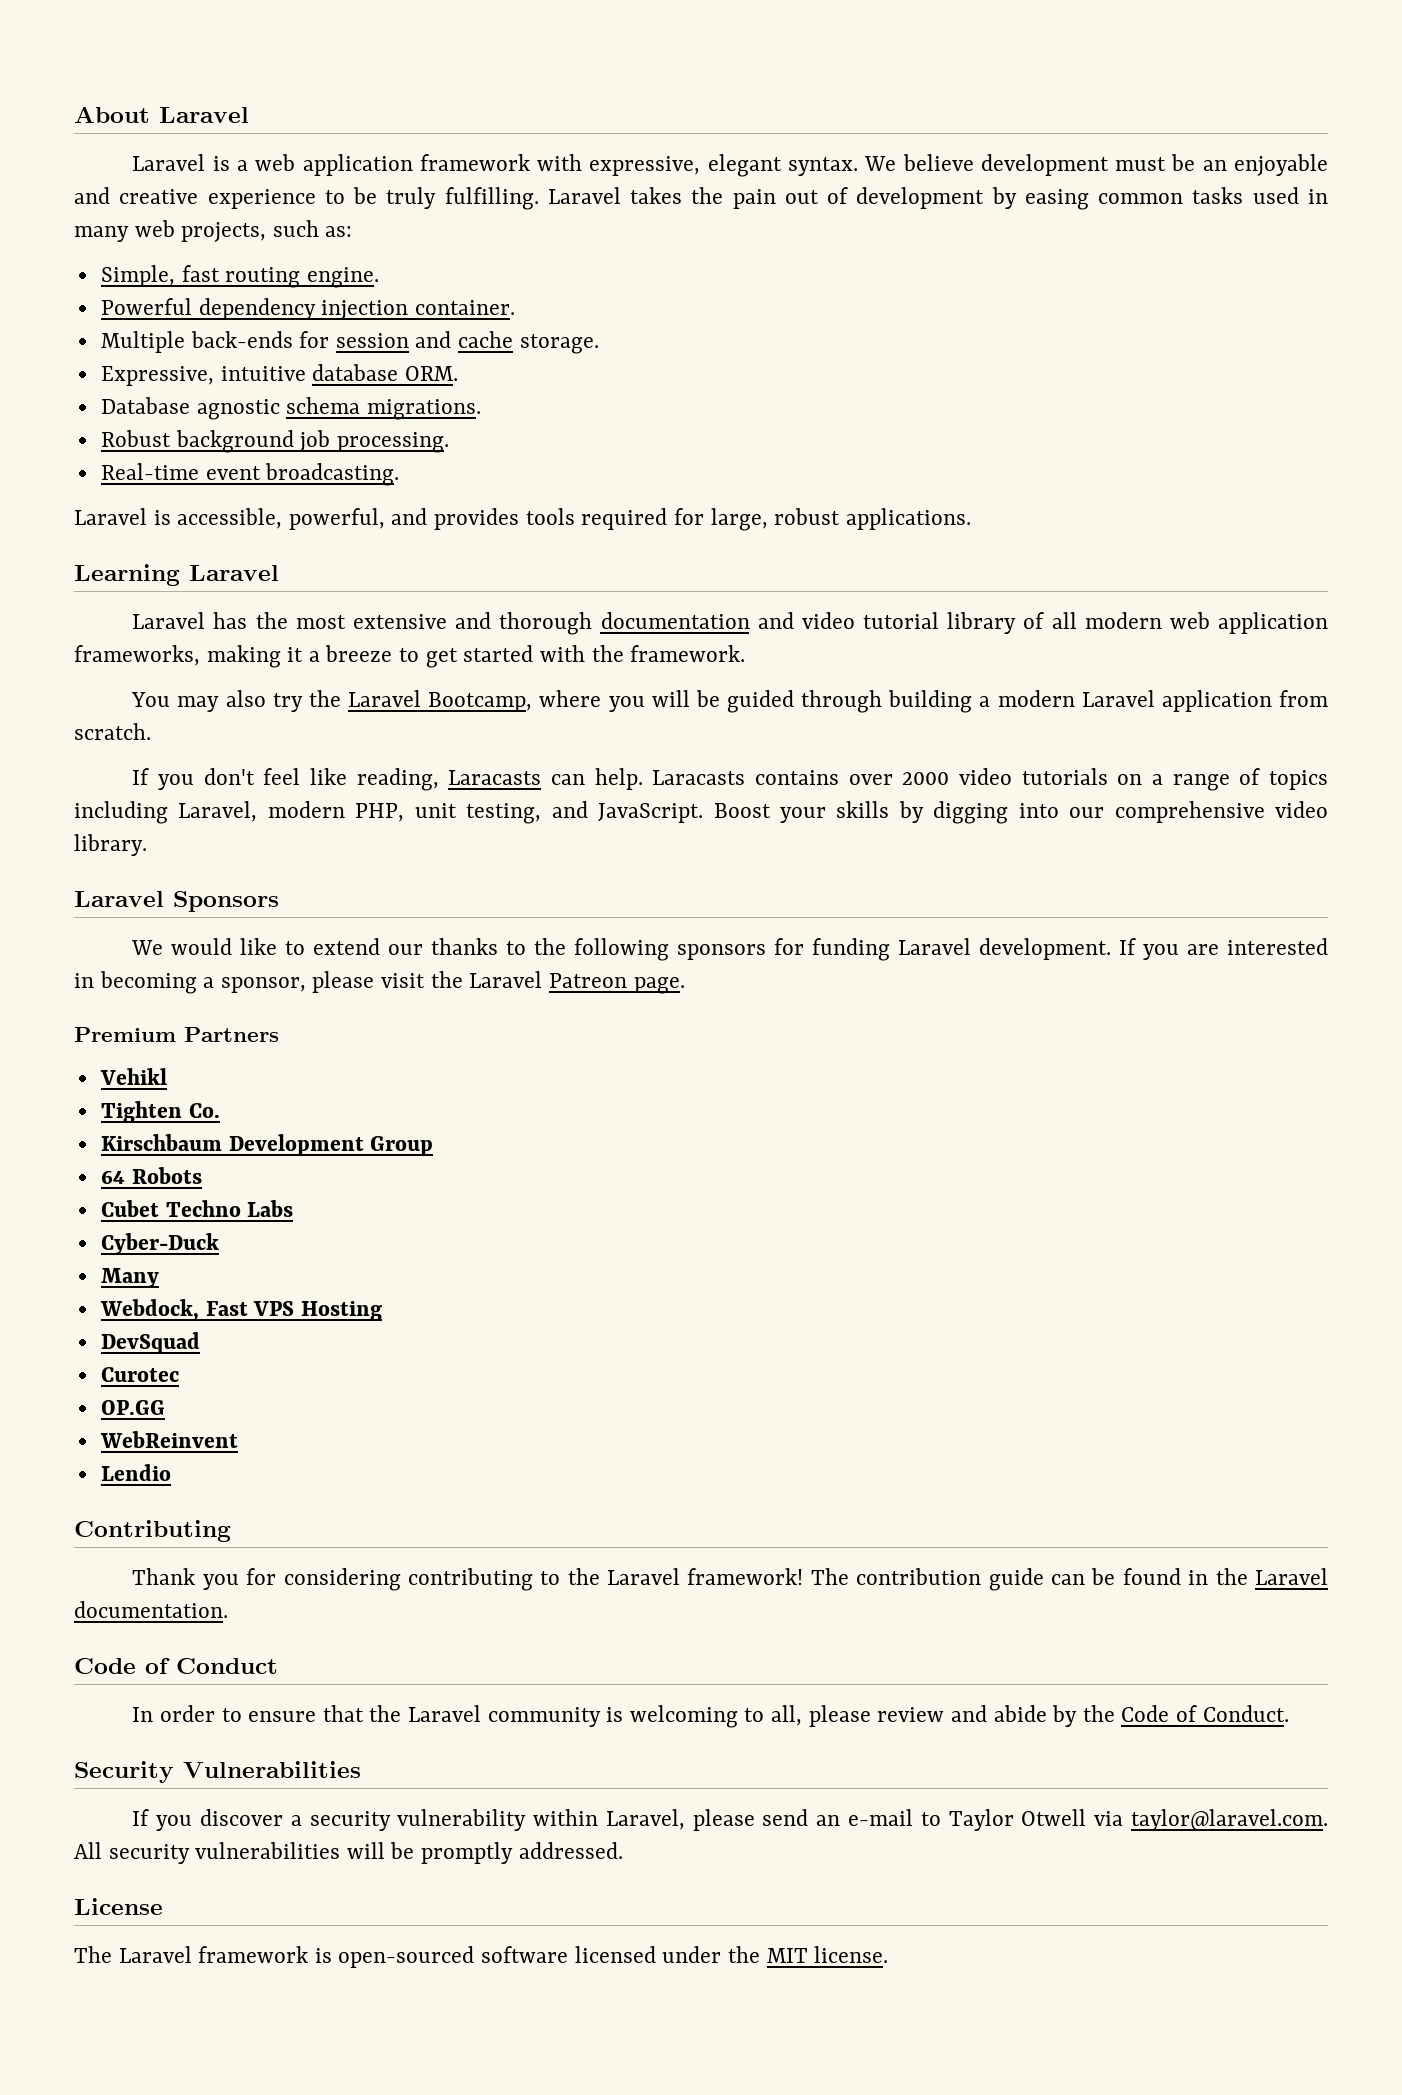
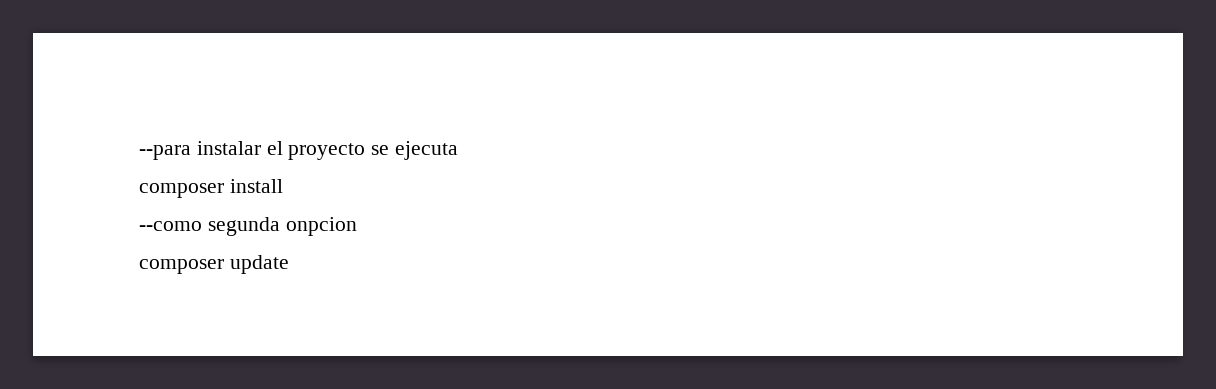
- About Laravel
- Laravel is a web application framework with expressive, elegant syntax. We believe development must be an enjoyable and creative experience to be truly fulfilling. Laravel takes the pain out of development by easing common tasks used in many web projects, such as:
- Simple, fast routing engine.
- Powerful dependency injection container.
- Multiple back-ends for session and cache storage.
- Expressive, intuitive database ORM.
- Database agnostic schema migrations.
- Robust background job processing.
- Real-time event broadcasting.
- Laravel is accessible, powerful, and provides tools required for large, robust applications.
- Learning Laravel
- Laravel has the most extensive and thorough documentation and video tutorial library of all modern web application frameworks, making it a breeze to get started with the framework.
- You may also try the Laravel Bootcamp, where you will be guided through building a modern Laravel application from scratch.
- If you don't feel like reading, Laracasts can help. Laracasts contains over 2000 video tutorials on a range of topics including Laravel, modern PHP, unit testing, and JavaScript. Boost your skills by digging into our comprehensive video library.
- Laravel Sponsors
- We would like to extend our thanks to the following sponsors for funding Laravel development. If you are interested in becoming a sponsor, please visit the Laravel Patreon page.
- Premium Partners
- Vehikl
- Tighten Co.
- Kirschbaum Development Group
- 64 Robots
- Cubet Techno Labs
- Cyber-Duck
- Many
- Webdock, Fast VPS Hosting
- DevSquad
- Curotec
- OP.GG
- WebReinvent
- Lendio
- Contributing
- Thank you for considering contributing to the Laravel framework! The contribution guide can be found in the Laravel documentation.
- Code of Conduct
- In order to ensure that the Laravel community is welcoming to all, please review and abide by the Code of Conduct.
- Security Vulnerabilities
- If you discover a security vulnerability within Laravel, please send an e-mail to Taylor Otwell via taylor@laravel.com. All security vulnerabilities will be promptly addressed.
- License
- The Laravel framework is open-sourced software licensed under the MIT license.
+ --para instalar el proyecto se ejecuta
+ composer install
+ --como segunda onpcion
+ composer update

